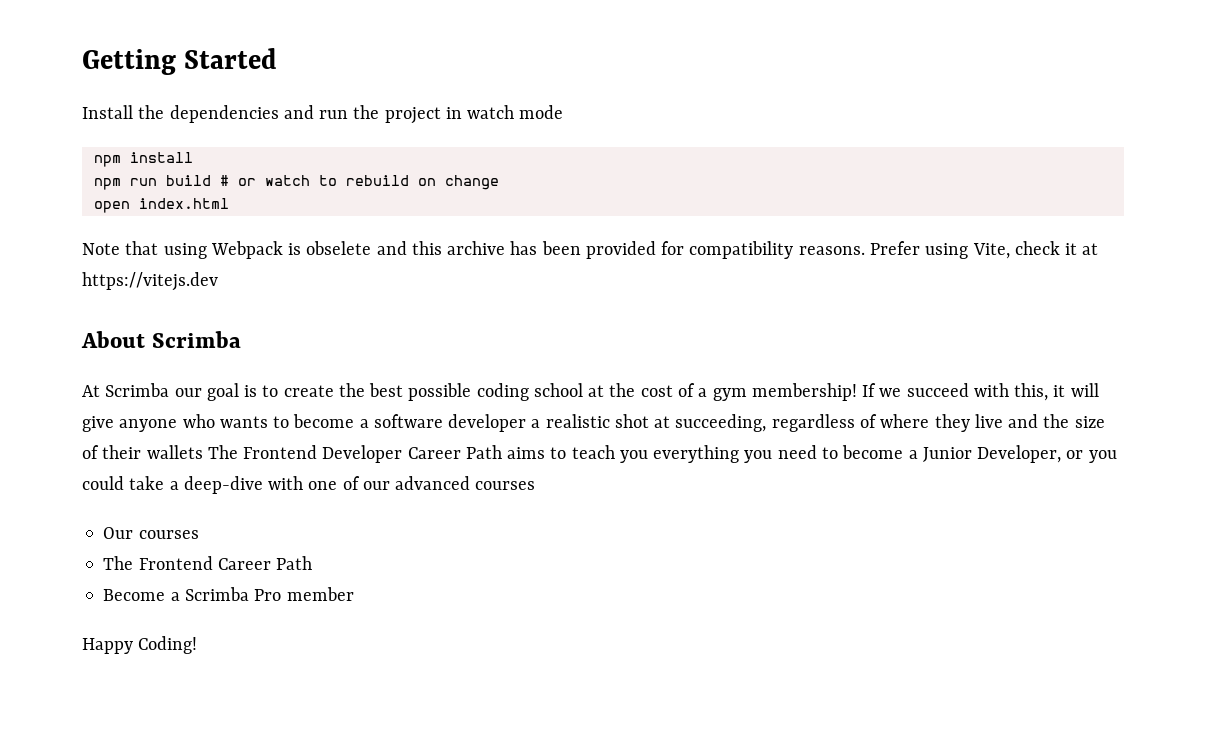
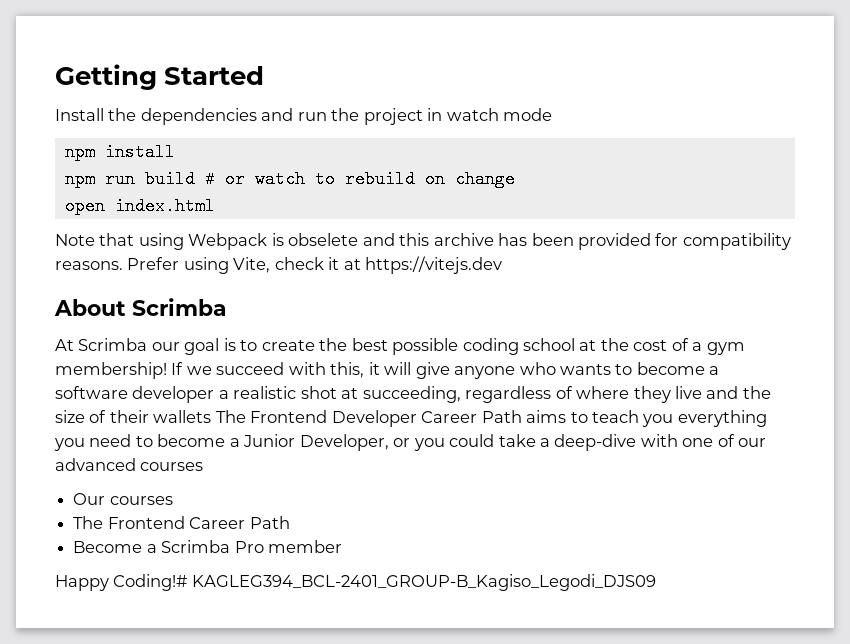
- Happy Coding!
+ Happy Coding!# KAGLEG394_BCL-2401_GROUP-B_Kagiso_Legodi_DJS09

